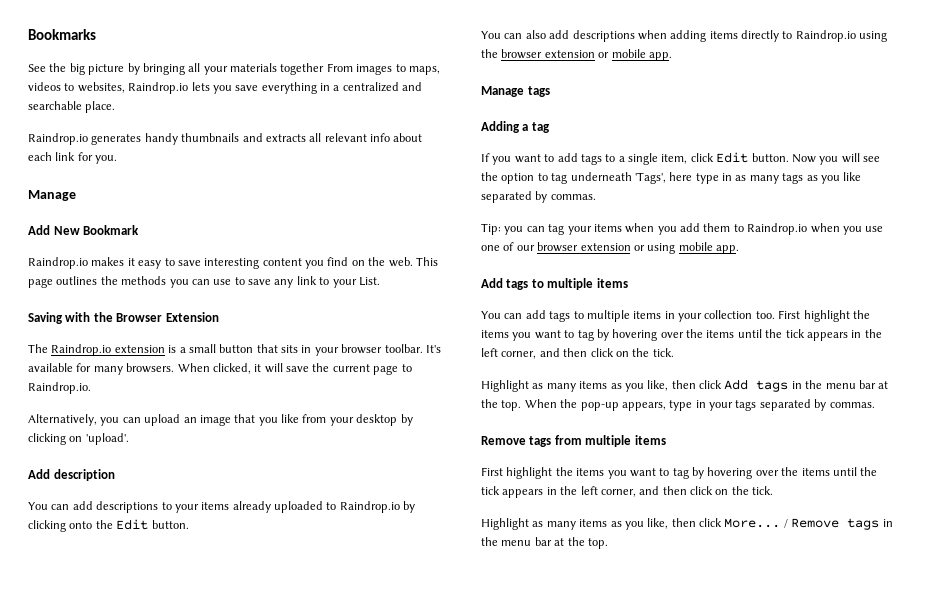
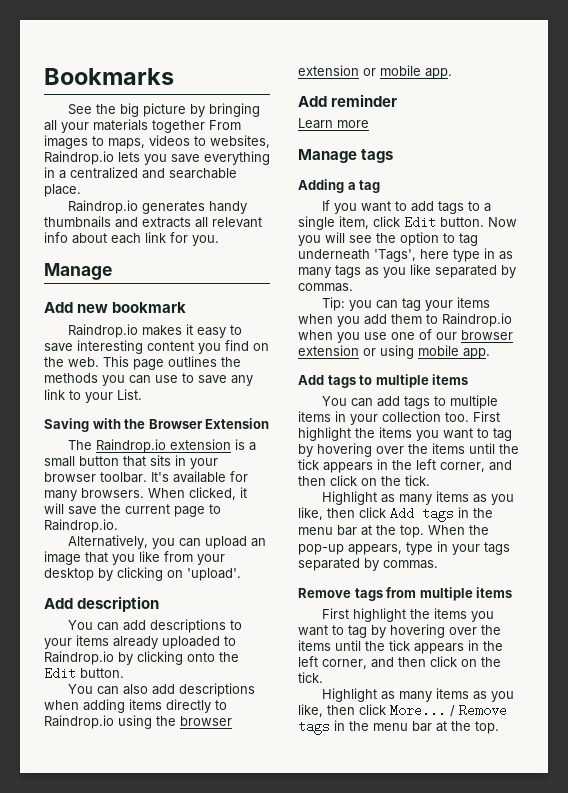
- Add New Bookmark
+ Add new bookmark
+ Add reminder
+ Learn more

